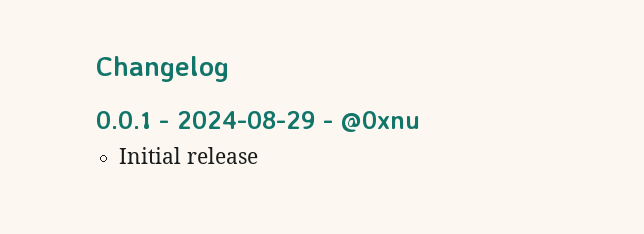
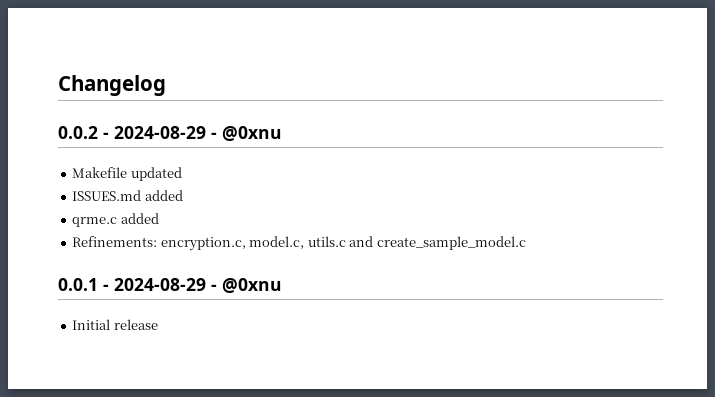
+ 0.0.2 - 2024-08-29 - @0xnu
+ Makefile updated
+ ISSUES.md added
+ qrme.c added
+ Refinements: encryption.c, model.c, utils.c and create_sample_model.c

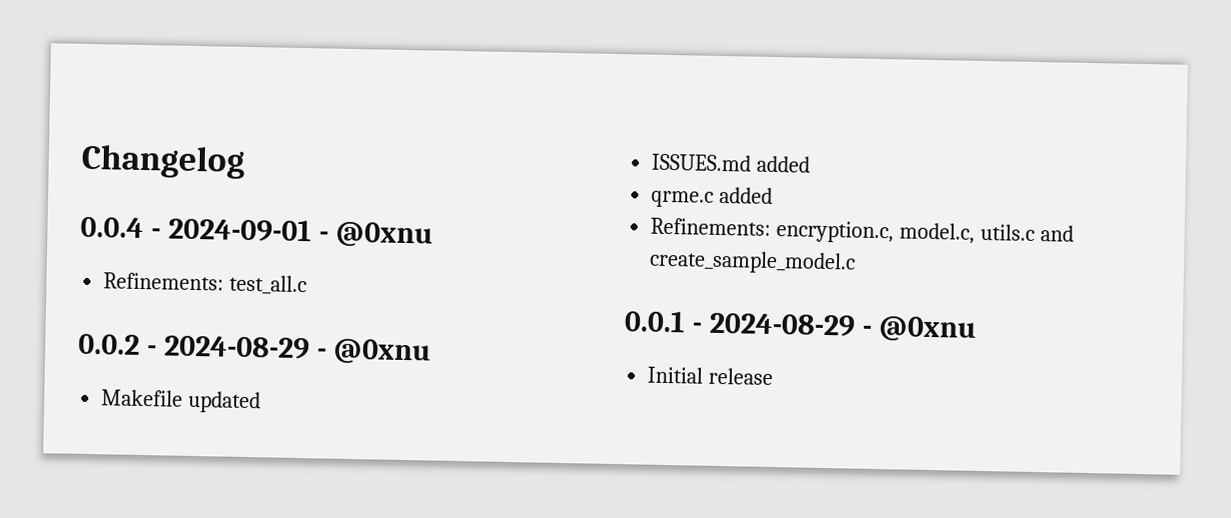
+ 0.0.4 - 2024-09-01 - @0xnu
+ Refinements: test_all.c

